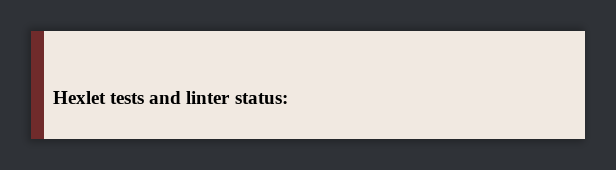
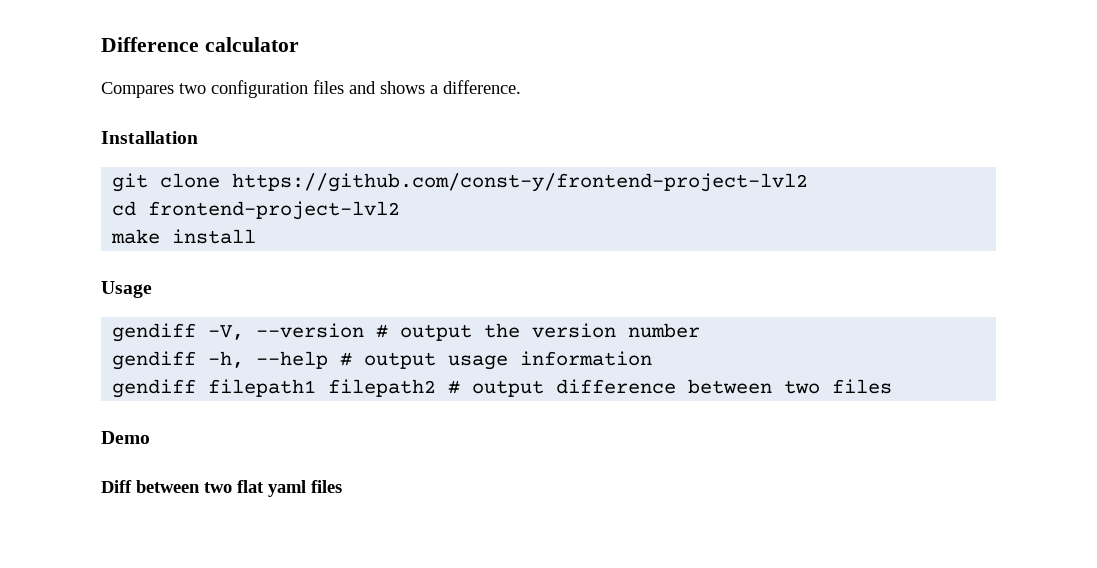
- Hexlet tests and linter status:
+ Difference calculator
+ Compares two configuration files and shows a difference.
+ Installation
+ git clone https://github.com/const-y/frontend-project-lvl2
+ cd frontend-project-lvl2
+ make install
+ Usage
+ gendiff -V, --version # output the version number
+ gendiff -h, --help # output usage information
+ gendiff filepath1 filepath2 # output difference between two files
+ Demo
+ Diff between two flat yaml files

